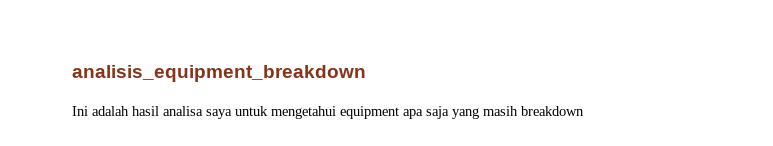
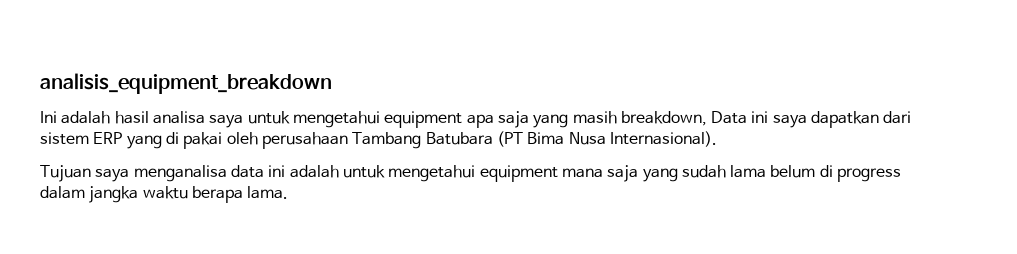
- Ini adalah hasil analisa saya untuk mengetahui equipment apa saja yang masih breakdown
+ Ini adalah hasil analisa saya untuk mengetahui equipment apa saja yang masih breakdown, Data ini saya dapatkan dari sistem ERP yang di pakai oleh perusahaan Tambang Batubara (PT Bima Nusa Internasional).
+ Tujuan saya menganalisa data ini adalah untuk mengetahui equipment mana saja yang sudah lama belum di progress dalam jangka waktu berapa lama.

